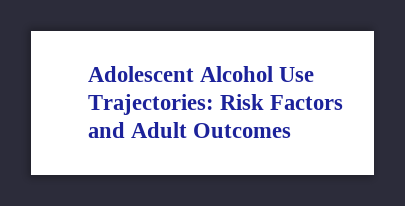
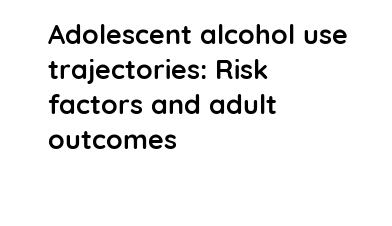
- Adolescent Alcohol Use Trajectories: Risk Factors and Adult Outcomes
+ Adolescent alcohol use trajectories: Risk factors and adult outcomes

